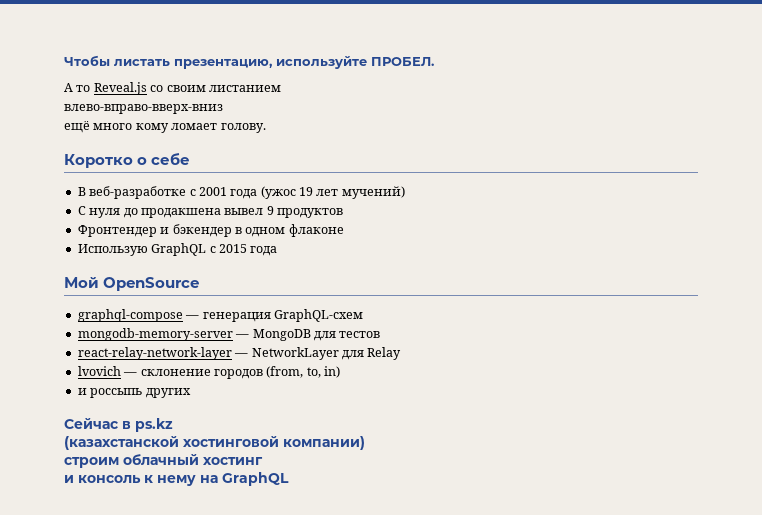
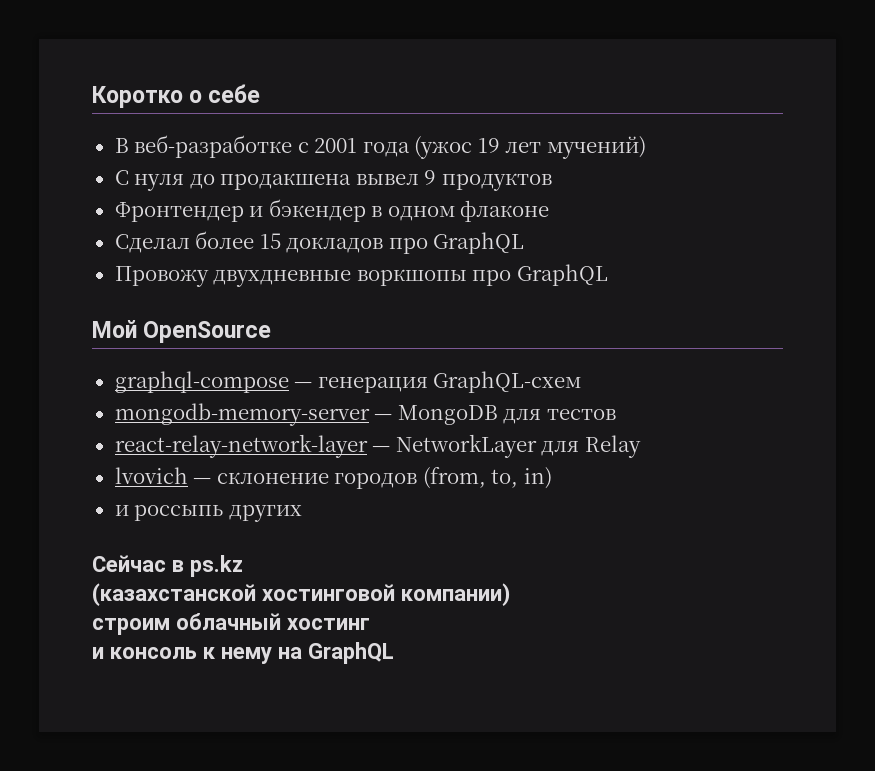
- Чтобы листать презентацию, используйте ПРОБЕЛ.
- А то Reveal.js со своим листанием
- влево-вправо-вверх-вниз
- ещё много кому ломает голову.
- Использую GraphQL с 2015 года
+ Сделал более 15 докладов про GraphQL
+ Провожу двухдневные воркшопы про GraphQL

